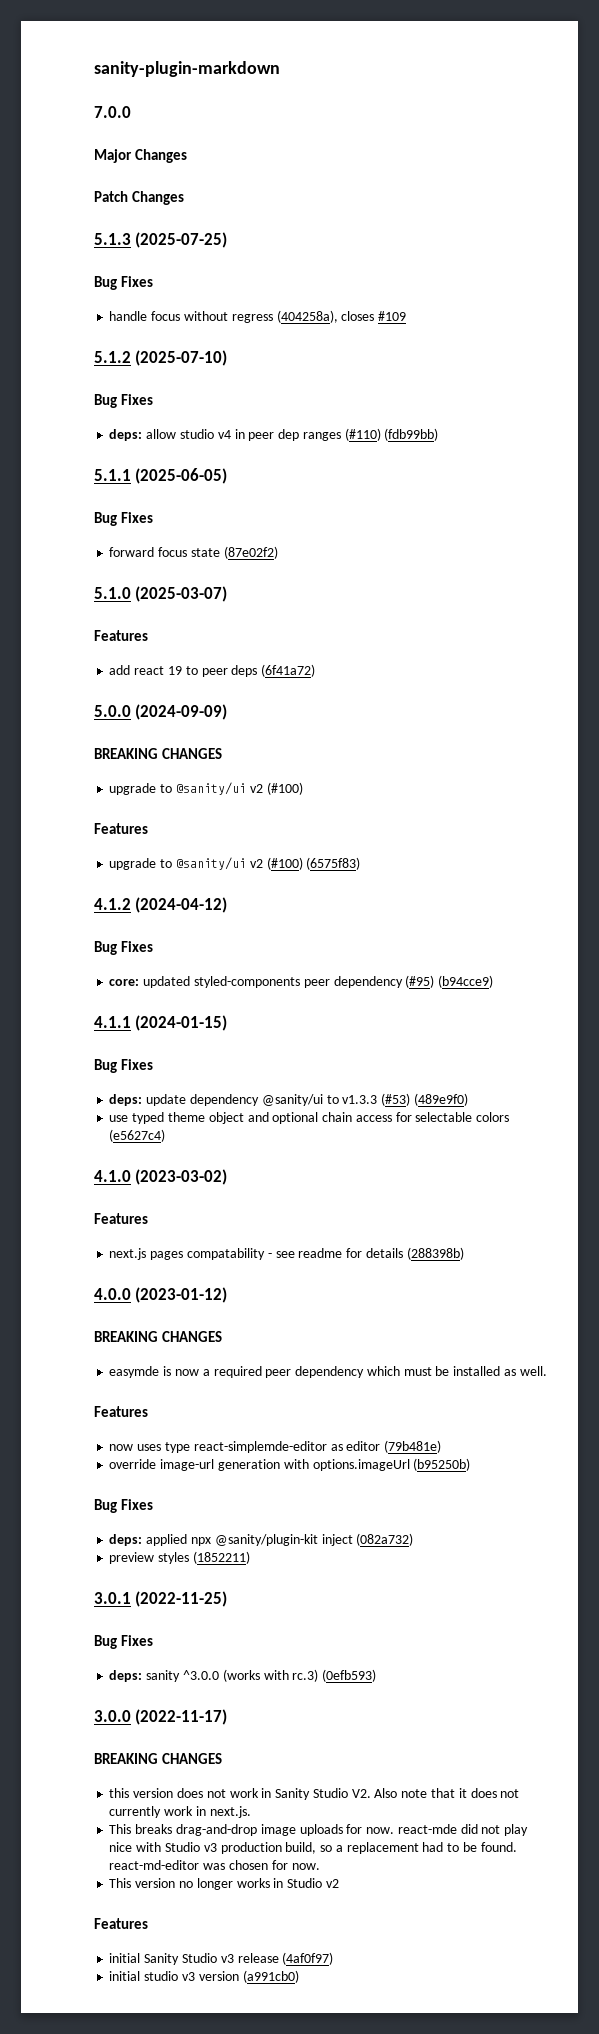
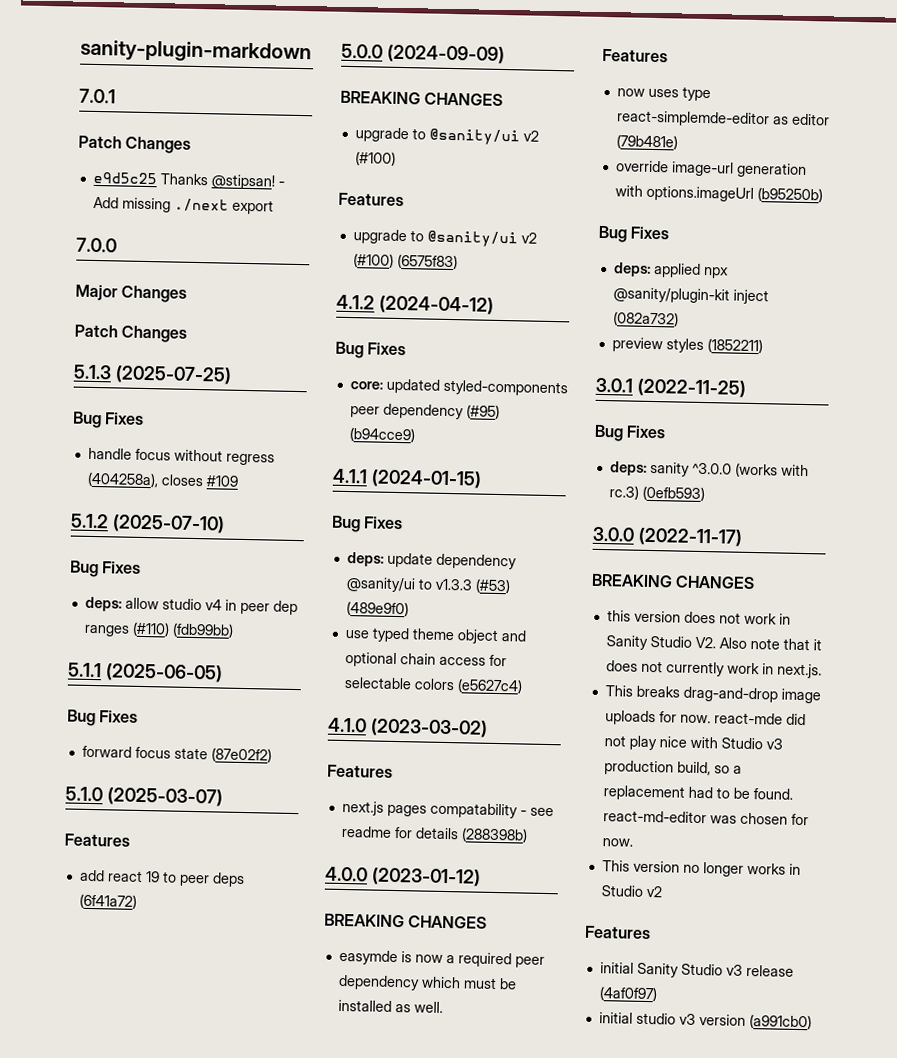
+ 7.0.1
+ Patch Changes
+ e9d5c25 Thanks @stipsan! - Add missing ./next export

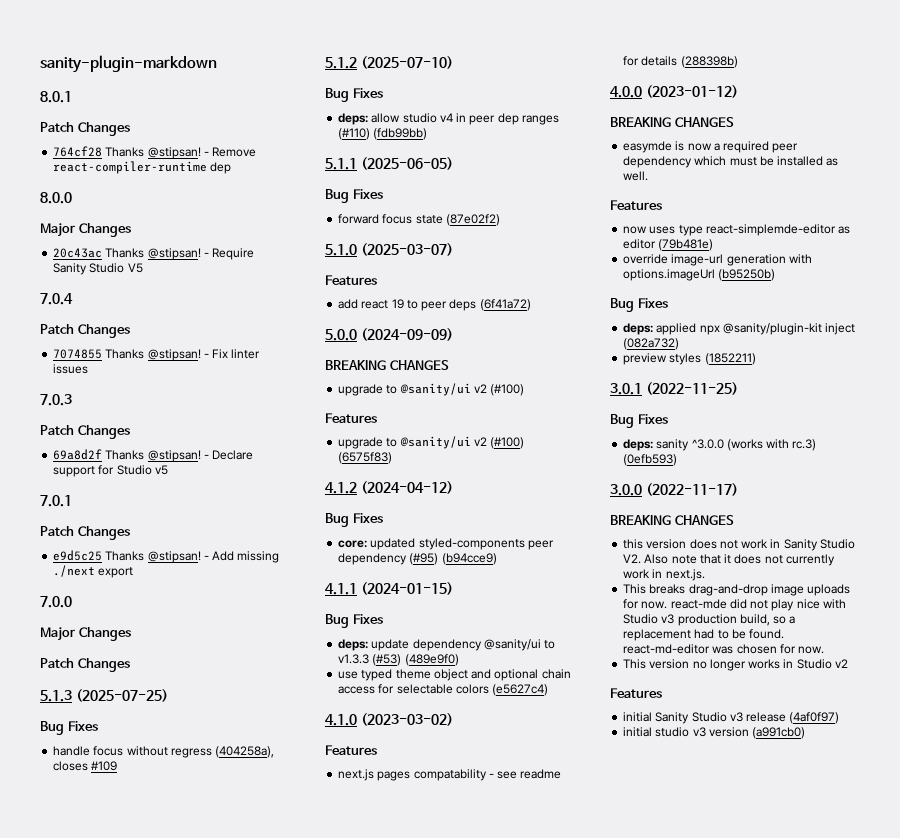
+ 8.0.1
+ Patch Changes
+ 764cf28 Thanks @stipsan! - Remove react-compiler-runtime dep
+ 8.0.0
+ Major Changes
+ 20c43ac Thanks @stipsan! - Require Sanity Studio V5
+ 7.0.4
+ Patch Changes
+ 7074855 Thanks @stipsan! - Fix linter issues
+ 7.0.3
+ Patch Changes
+ 69a8d2f Thanks @stipsan! - Declare support for Studio v5

